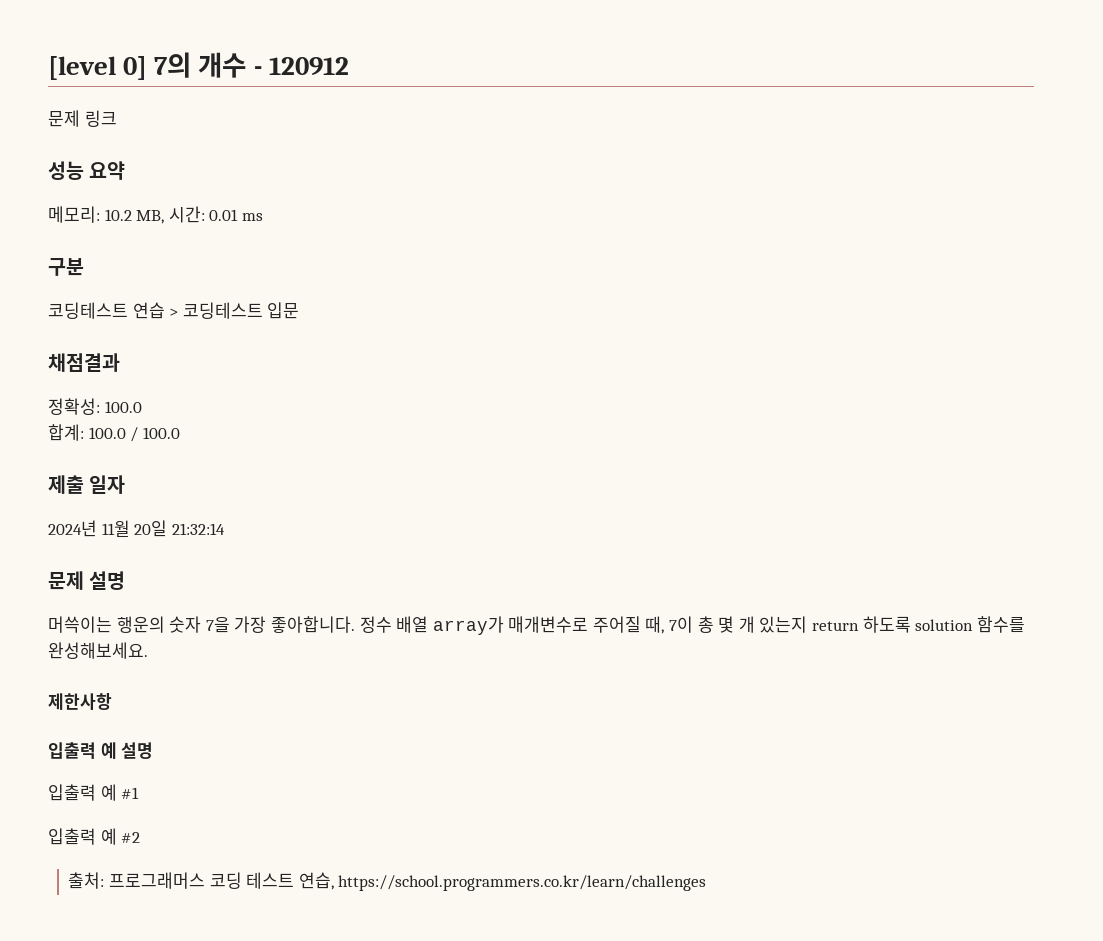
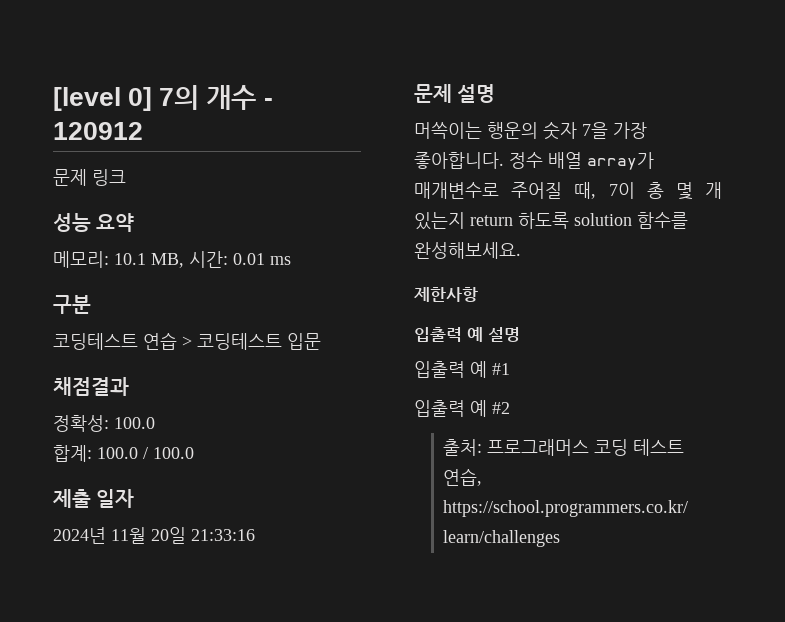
- 메모리: 10.2 MB, 시간: 0.01 ms
+ 메모리: 10.1 MB, 시간: 0.01 ms
- 2024년 11월 20일 21:32:14
+ 2024년 11월 20일 21:33:16

